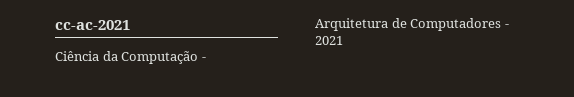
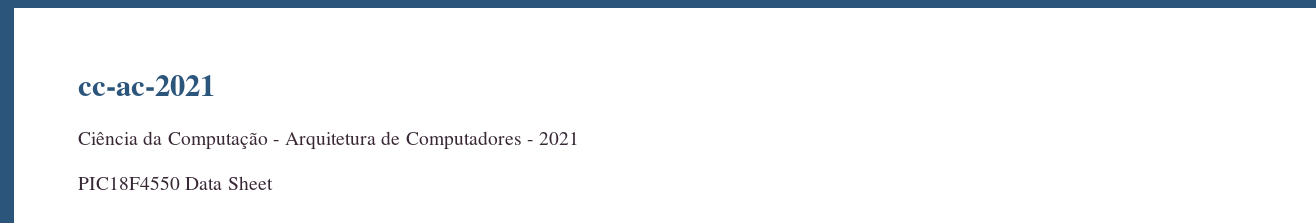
+ PIC18F4550 Data Sheet

